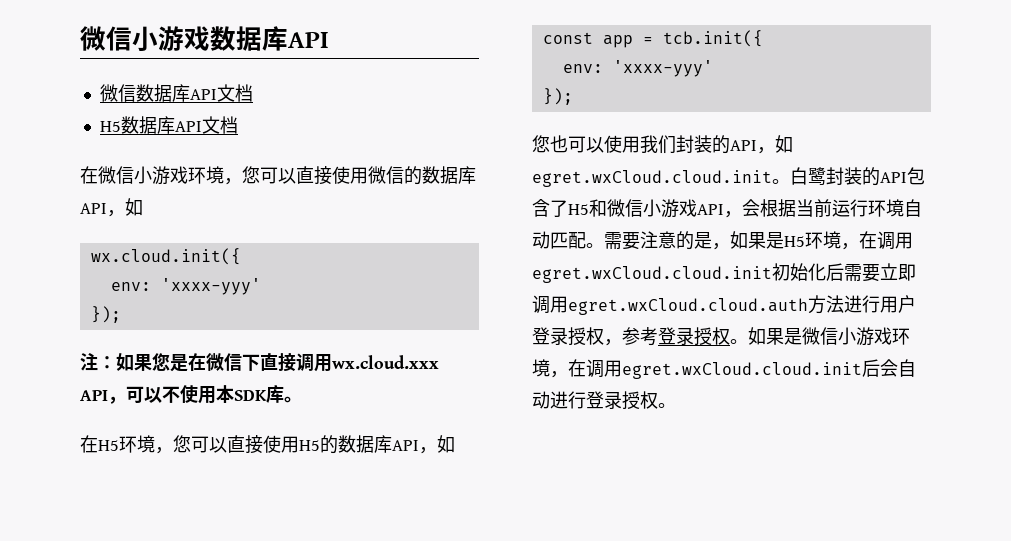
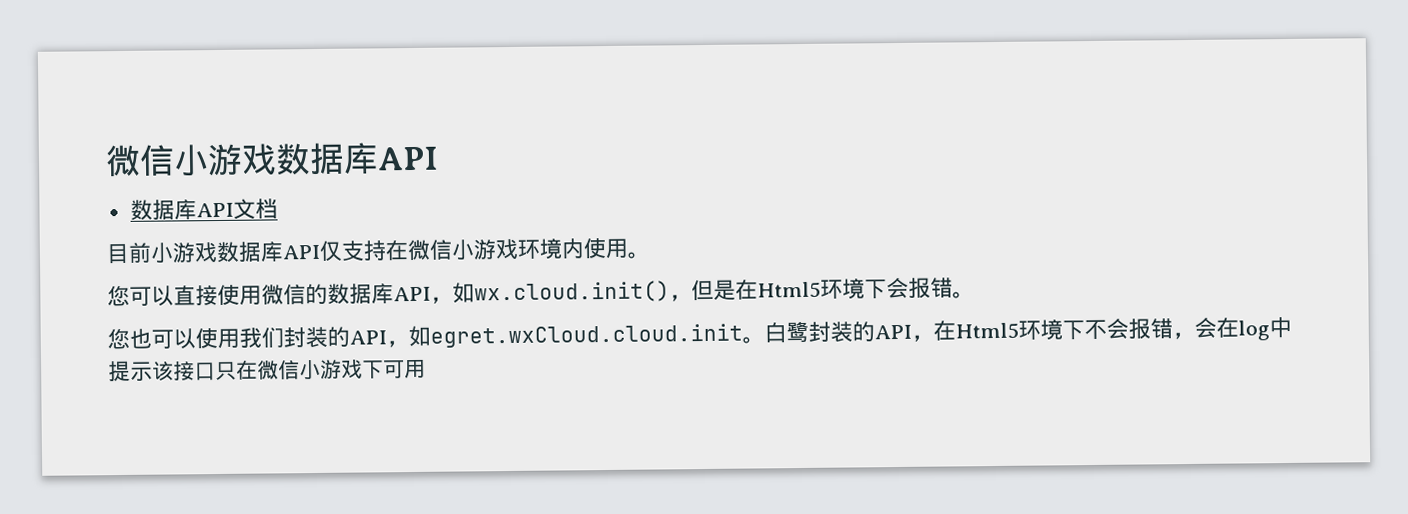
- 微信数据库API文档
- H5数据库API文档
- 在微信小游戏环境，您可以直接使用微信的数据库API，如
- wx.cloud.init({
- env: 'xxxx-yyy'
- });
- 注：如果您是在微信下直接调用wx.cloud.xxx API，可以不使用本SDK库。
- 在H5环境，您可以直接使用H5的数据库API，如
- const app = tcb.init({
- env: 'xxxx-yyy'
- });
+ 数据库API文档
+ 目前小游戏数据库API仅支持在微信小游戏环境内使用。
+ 您可以直接使用微信的数据库API，如wx.cloud.init()，但是在Html5环境下会报错。
- 白鹭封装的API包含了H5和微信小游戏API，会根据当前运行环境自动匹配。需要注意的是，如果是H5环境，在调用egret.wxCloud.cloud.init初始化后需要立即调用egret.wxCloud.cloud.auth方法进行用户登录授权，参考登录授权。如果是微信小游戏环境，在调用egret.wxCloud.cloud.init后会自动进行登录授权。
+ 白鹭封装的API，在Html5环境下不会报错，会在log中提示该接口只在微信小游戏下可用

